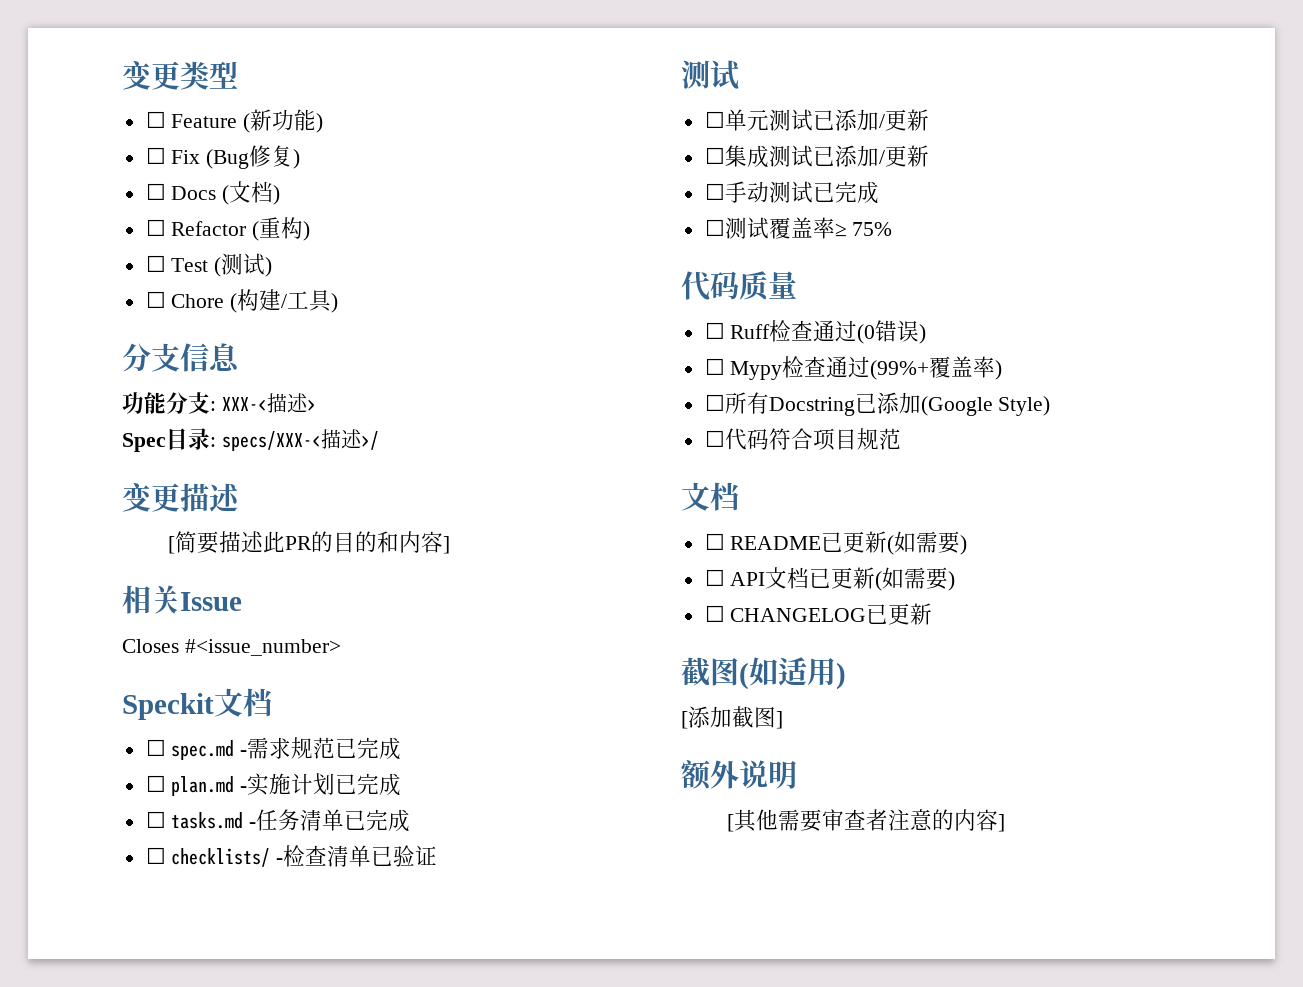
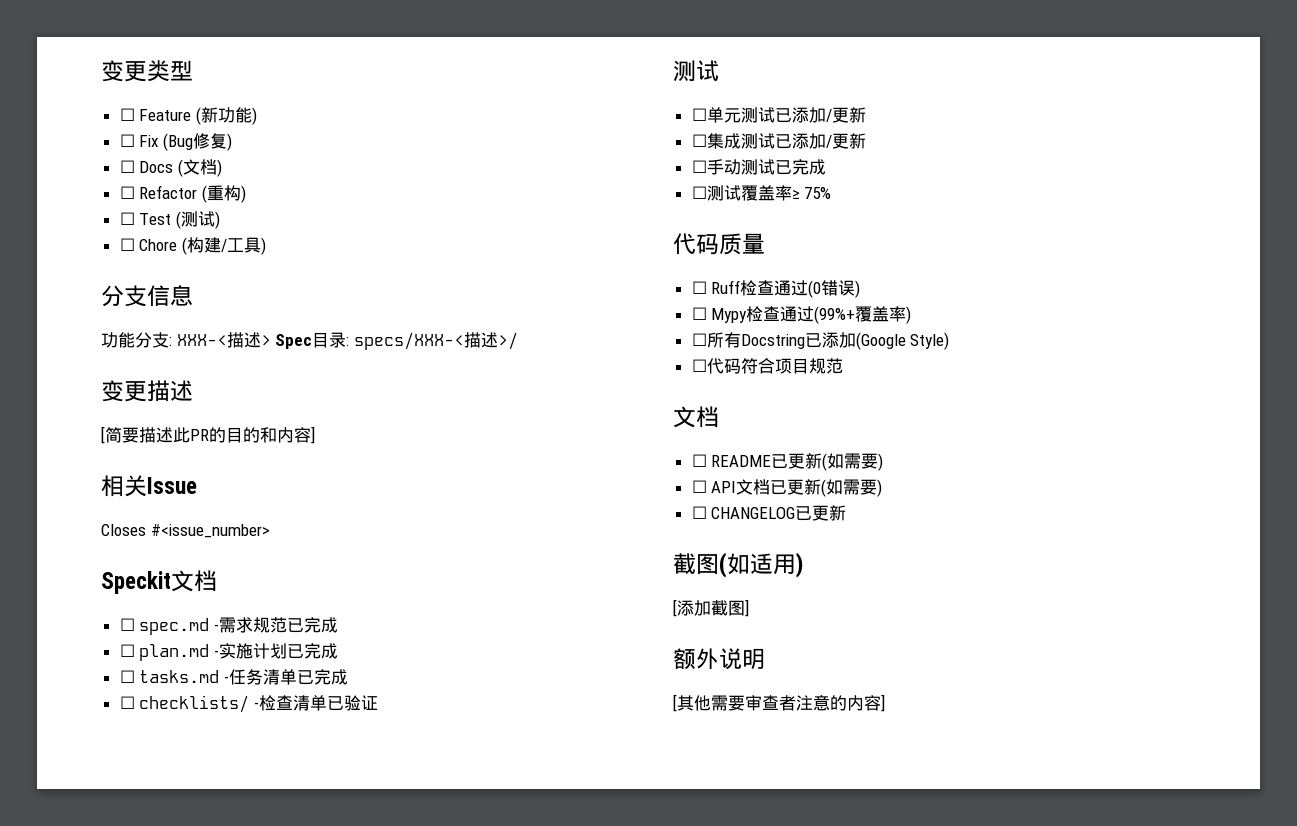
- 功能分支: XXX-<描述>
- Spec目录: specs/XXX-<描述>/
+ 功能分支: XXX-<描述> Spec目录: specs/XXX-<描述>/

